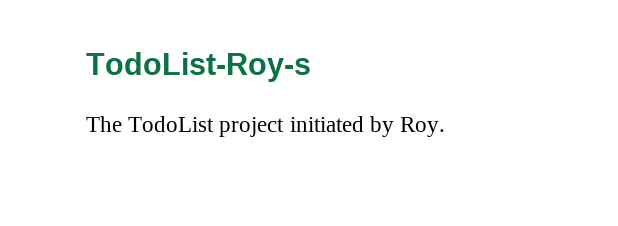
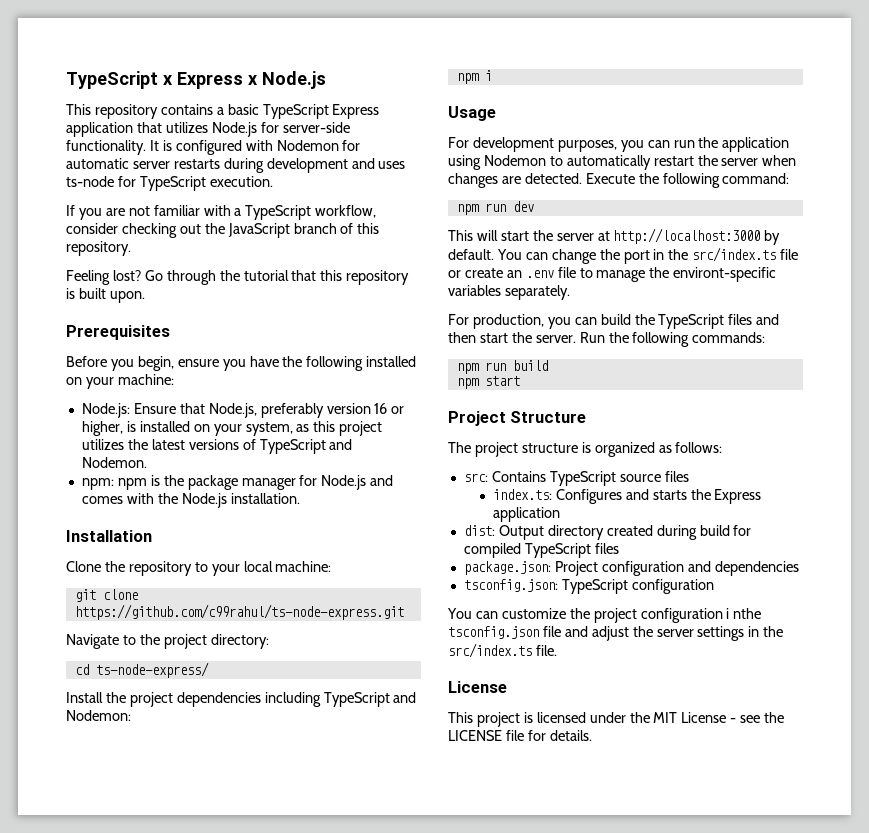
- TodoList-Roy-s
- The TodoList project initiated by Roy.
+ TypeScript x Express x Node.js
+ This repository contains a basic TypeScript Express application that utilizes Node.js for server-side functionality. It is configured with Nodemon for automatic server restarts during development and uses ts-node for TypeScript execution.
+ If you are not familiar with a TypeScript workflow, consider checking out the JavaScript branch of this repository.
+ Feeling lost? Go through the tutorial that this repository is built upon.
+ Prerequisites
+ Before you begin, ensure you have the following installed on your machine:
+ Node.js: Ensure that Node.js, preferably version 16 or higher, is installed on your system, as this project utilizes the latest versions of TypeScript and Nodemon.
+ npm: npm is the package manager for Node.js and comes with the Node.js installation.
+ Installation
+ Clone the repository to your local machine:
+ git clone https://github.com/c99rahul/ts-node-express.git
+ Navigate to the project directory:
+ cd ts-node-express/
+ Install the project dependencies including TypeScript and Nodemon:
+ npm i
+ Usage
+ For development purposes, you can run the application using Nodemon to automatically restart the server when changes are detected. Execute the following command:
+ npm run dev
+ This will start the server at http://localhost:3000 by default. You can change the port in the src/index.ts file or create an .env file to manage the environt-specific variables separately.
+ For production, you can build the TypeScript files and then start the server. Run the following commands:
+ npm run build
+ npm start
+ Project Structure
+ The project structure is organized as follows:
+ src: Contains TypeScript source files
+ index.ts: Configures and starts the Express application
+ dist: Output directory created during build for compiled TypeScript files
+ package.json: Project configuration and dependencies
+ tsconfig.json: TypeScript configuration
+ You can customize the project configuration i nthe tsconfig.json file and adjust the server settings in the src/index.ts file.
+ License
+ This project is licensed under the MIT License - see the LICENSE file for details.

